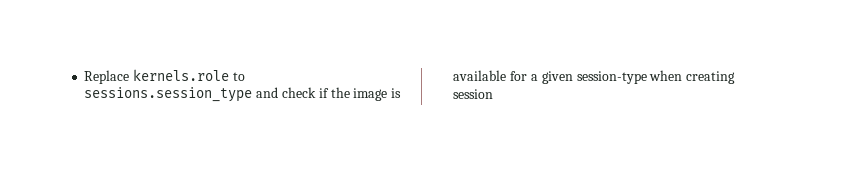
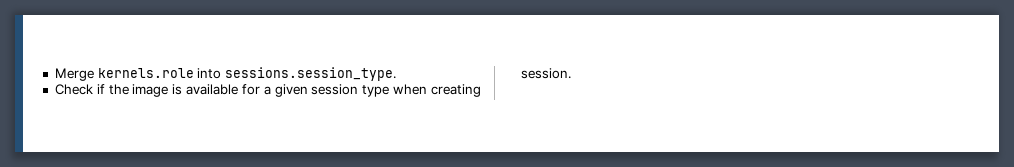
- Replace kernels.role to sessions.session_type and check if the image is available for a given session-type when creating session
+ Merge kernels.role into sessions.session_type.
+ Check if the image is available for a given session type when creating session.

